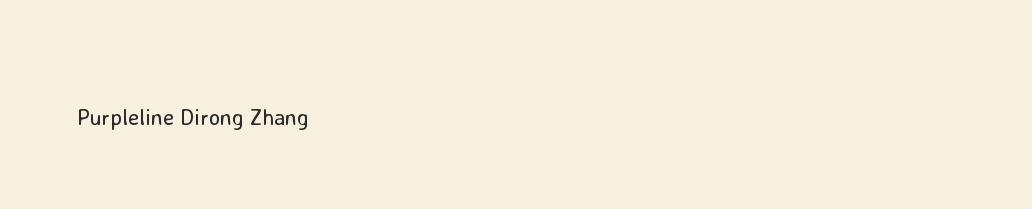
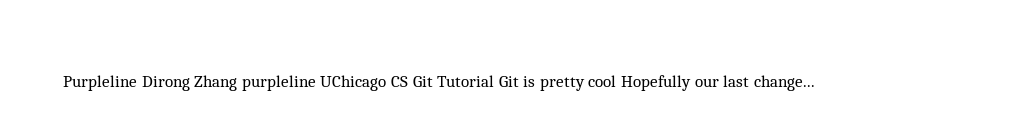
- Purpleline Dirong Zhang
+ Purpleline Dirong Zhang purpleline UChicago CS Git Tutorial Git is pretty cool Hopefully our last change...

